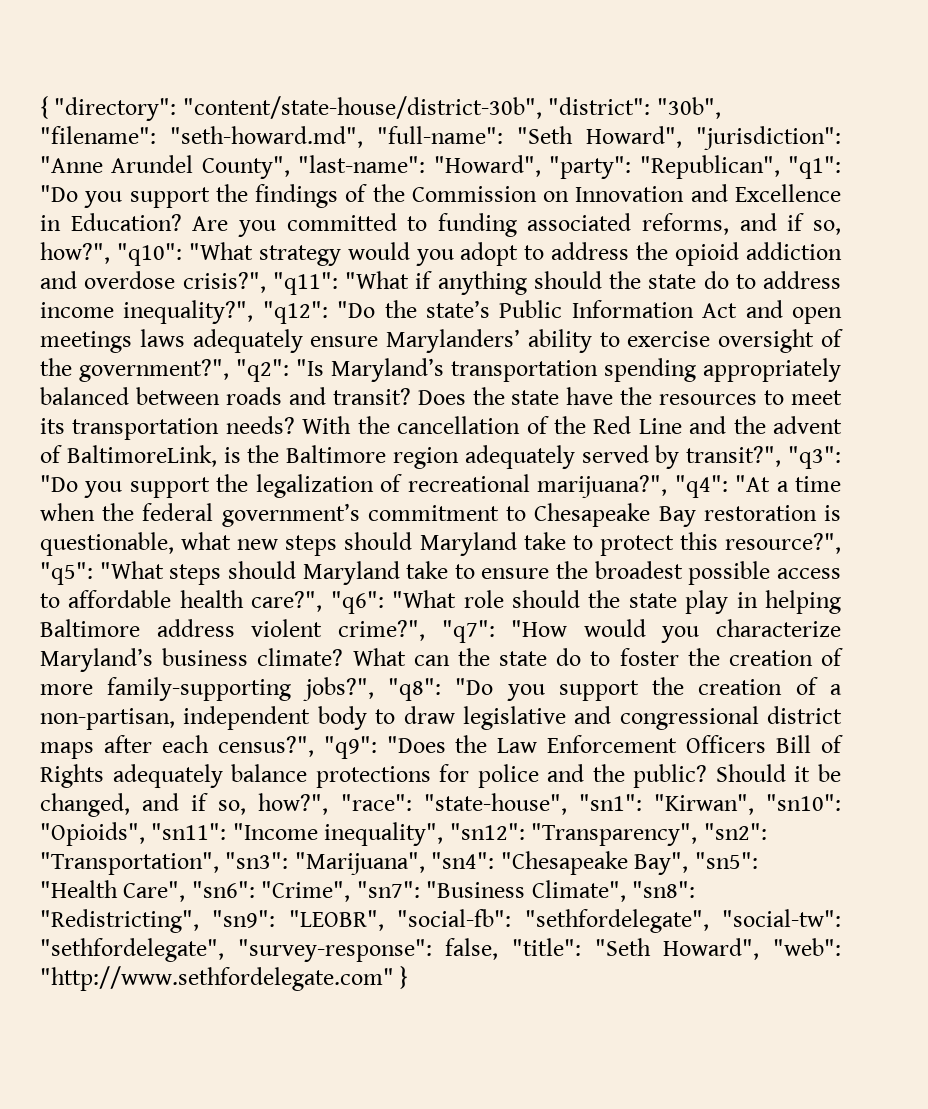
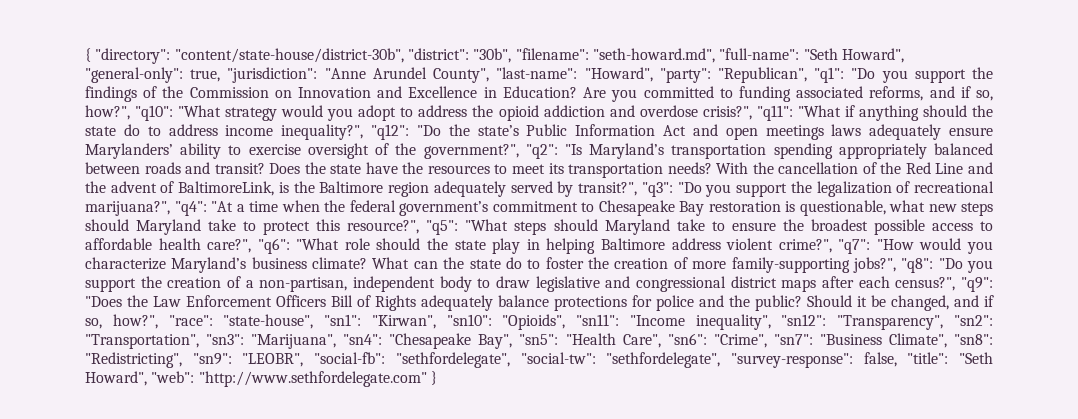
- { "directory": "content/state-house/district-30b", "district": "30b", "filename": "seth-howard.md", "full-name": "Seth Howard", "jurisdiction": "Anne Arundel County", "last-name": "Howard", "party": "Republican", "q1": "Do you support the findings of the Commission on Innovation and Excellence in Education?
+ { "directory": "content/state-house/district-30b", "district": "30b", "filename": "seth-howard.md", "full-name": "Seth Howard", "general-only": true, "jurisdiction": "Anne Arundel County", "last-name": "Howard", "party": "Republican", "q1": "Do you support the findings of the Commission on Innovation and Excellence in Education?

